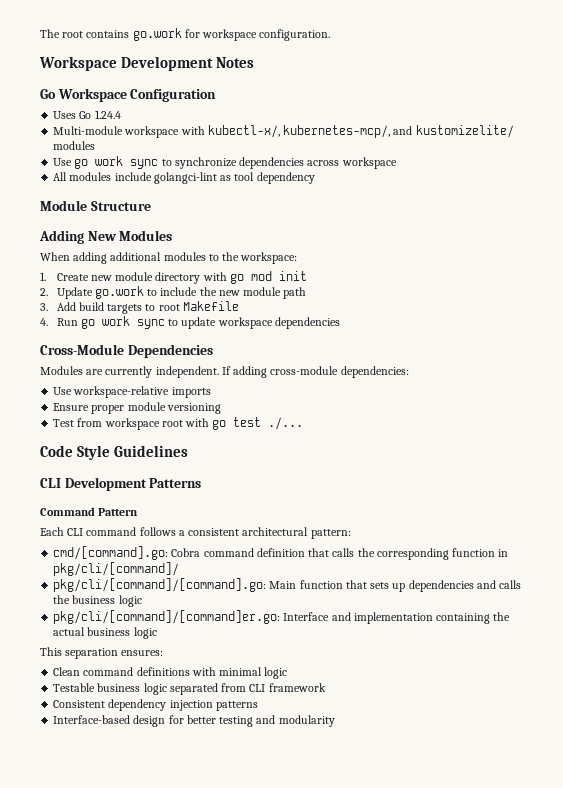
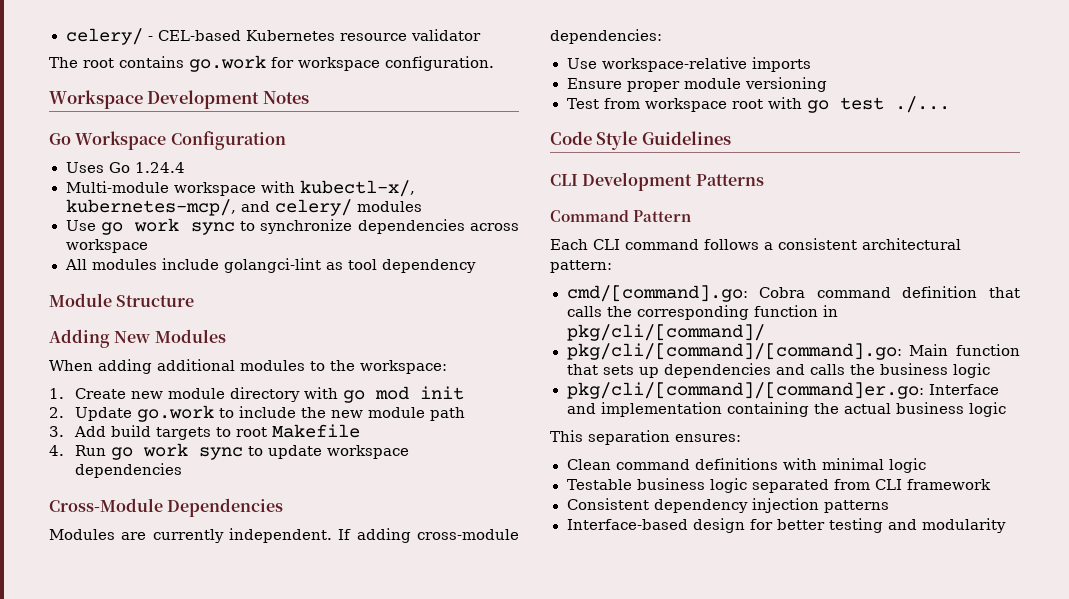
+ celery/ - CEL-based Kubernetes resource validator
- Multi-module workspace with kubectl-x/, kubernetes-mcp/, and kustomizelite/ modules
+ Multi-module workspace with kubectl-x/, kubernetes-mcp/, and celery/ modules

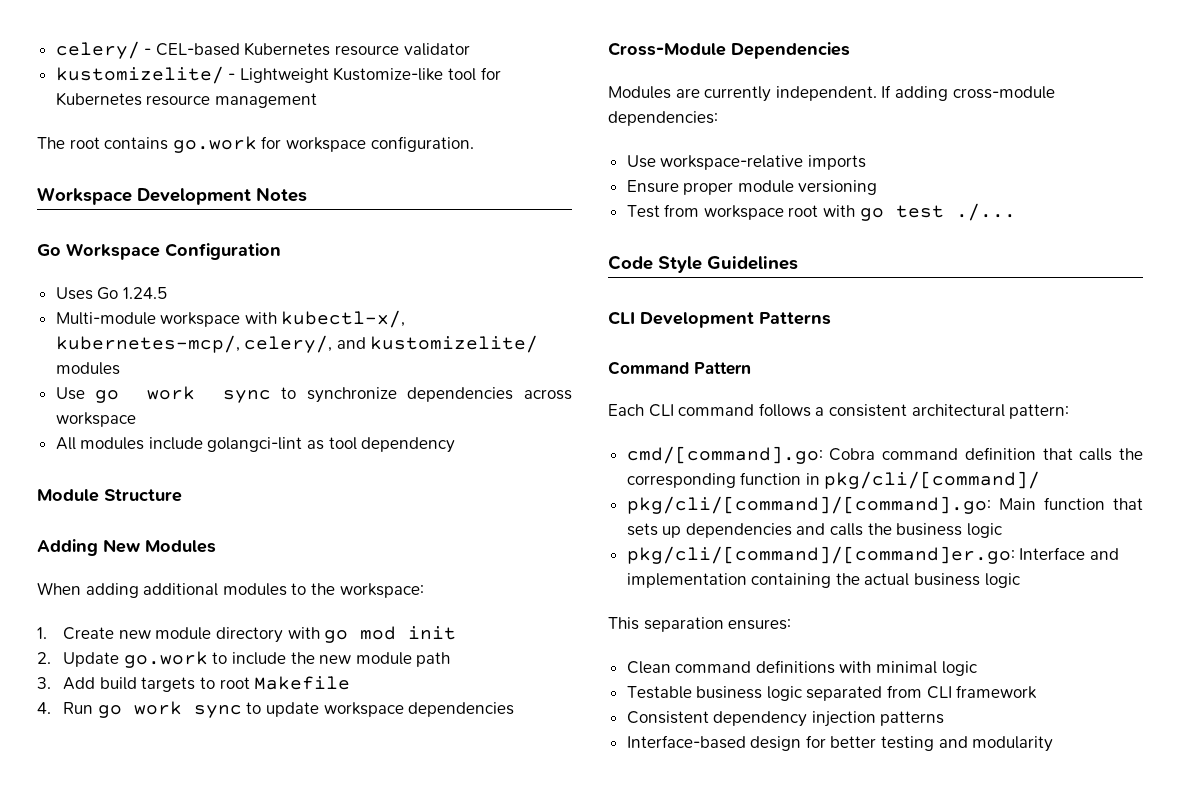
+ kustomizelite/ - Lightweight Kustomize-like tool for Kubernetes resource management
- Uses Go 1.24.4
+ Uses Go 1.24.5
- Multi-module workspace with kubectl-x/, kubernetes-mcp/, and celery/ modules
+ Multi-module workspace with kubectl-x/, kubernetes-mcp/, celery/, and kustomizelite/ modules

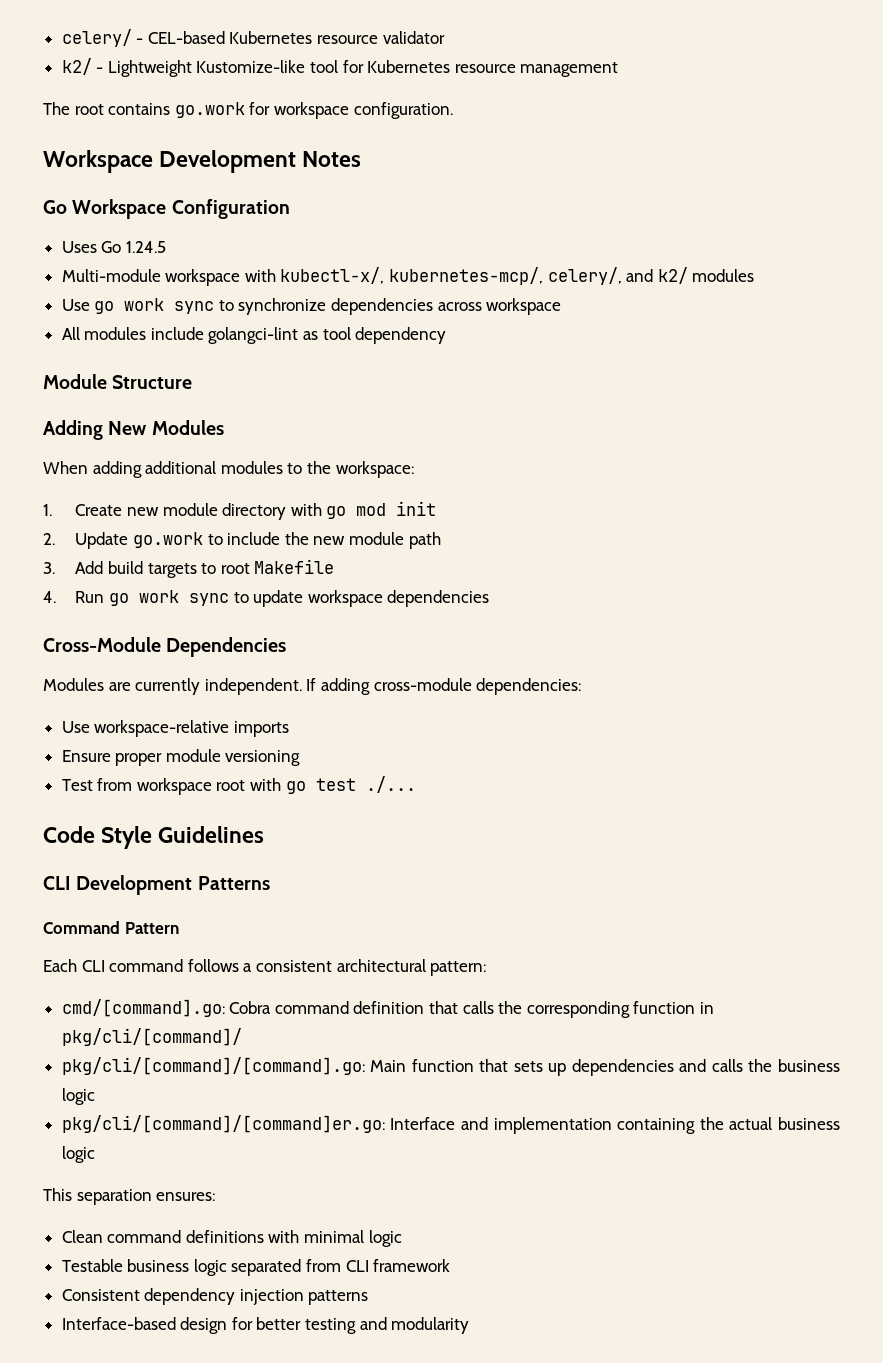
- kustomizelite/ - Lightweight Kustomize-like tool for Kubernetes resource management
+ k2/ - Lightweight Kustomize-like tool for Kubernetes resource management
- Multi-module workspace with kubectl-x/, kubernetes-mcp/, celery/, and kustomizelite/ modules
+ Multi-module workspace with kubectl-x/, kubernetes-mcp/, celery/, and k2/ modules

